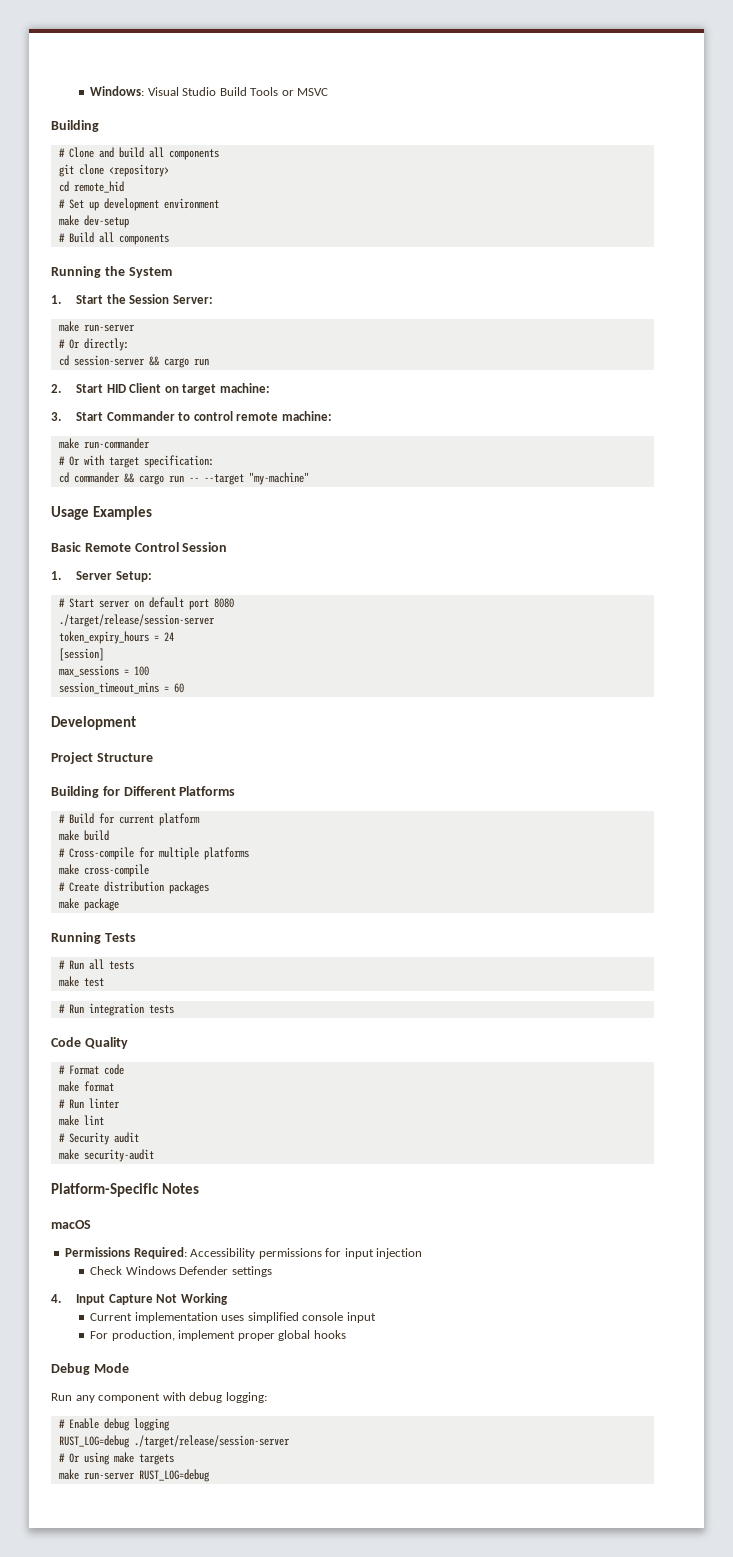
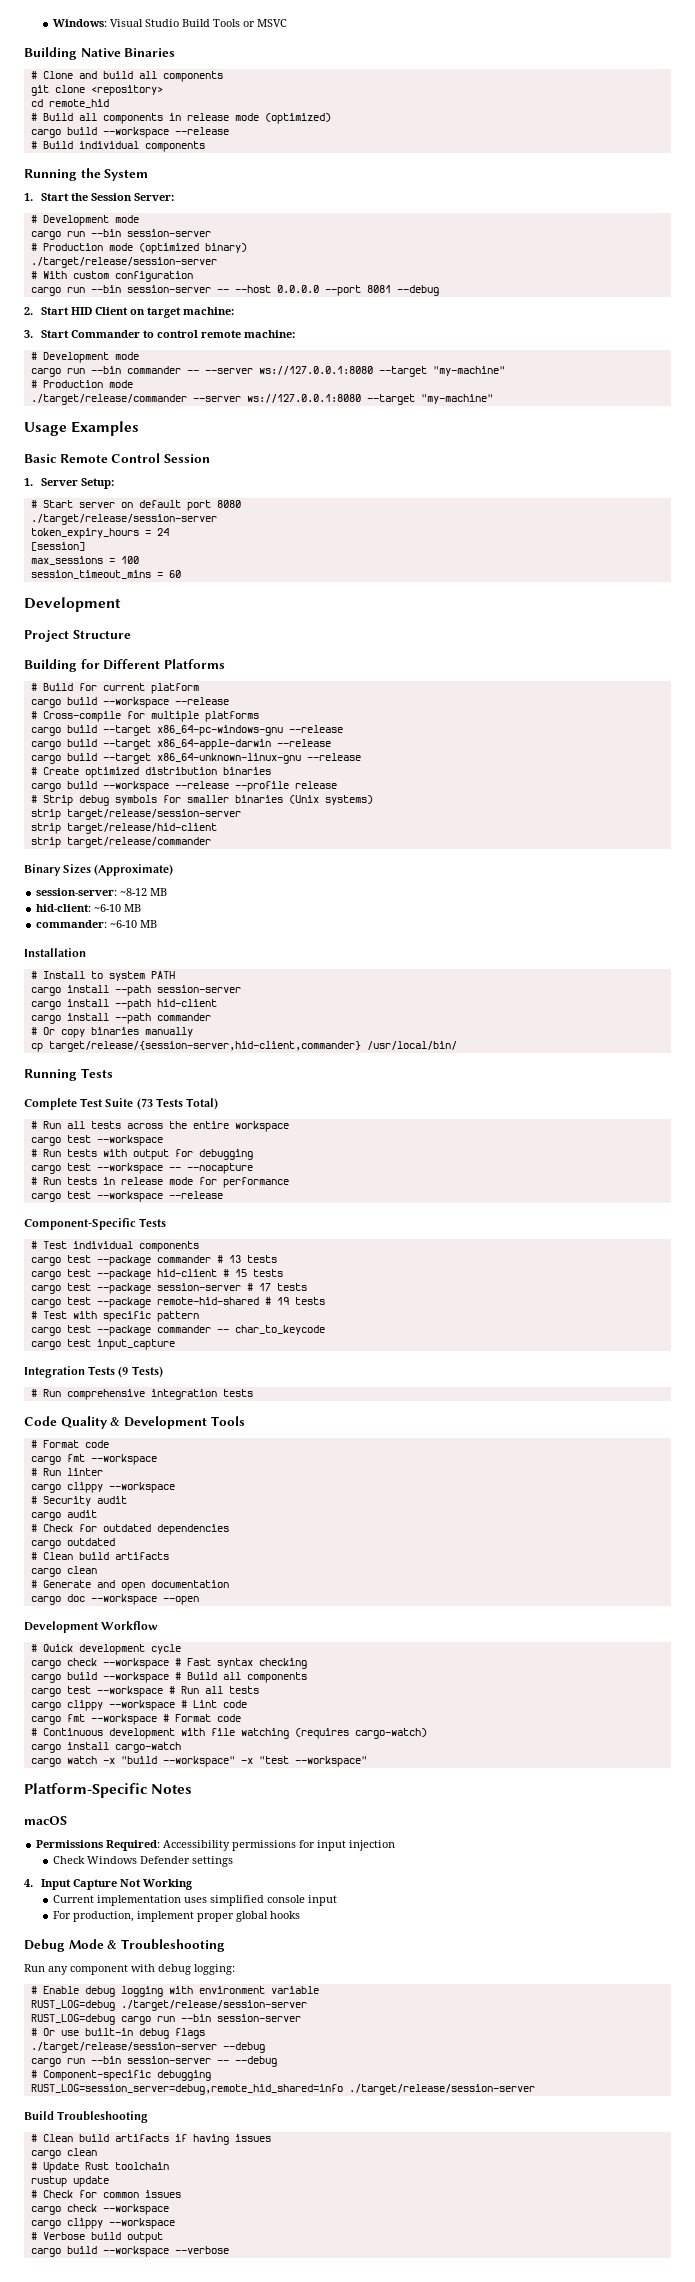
  Windows: Visual Studio Build Tools or MSVC
- Building
+ Building Native Binaries
- # Set up development environment
- make dev-setup
- # Build all components
+ # Build all components in release mode (optimized)
+ cargo build --workspace --release
+ # Build individual components
  1. Start the Session Server:
- make run-server
- # Or directly:
- cd session-server && cargo run
+ # Development mode
+ cargo run --bin session-server
+ # Production mode (optimized binary)
+ ./target/release/session-server
+ # With custom configuration
+ cargo run --bin session-server -- --host 0.0.0.0 --port 8081 --debug
  3. Start Commander to control remote machine:
- make run-commander
- # Or with target specification:
- cd commander && cargo run -- --target "my-machine"
+ # Development mode
+ cargo run --bin commander -- --server ws://127.0.0.1:8080 --target "my-machine"
+ # Production mode
+ ./target/release/commander --server ws://127.0.0.1:8080 --target "my-machine"
  # Build for current platform
- make build
+ cargo build --workspace --release
- make cross-compile
- # Create distribution packages
- make package
+ cargo build --target x86_64-pc-windows-gnu --release
+ cargo build --target x86_64-apple-darwin --release
+ cargo build --target x86_64-unknown-linux-gnu --release
+ # Create optimized distribution binaries
+ cargo build --workspace --release --profile release
+ # Strip debug symbols for smaller binaries (Unix systems)
+ strip target/release/session-server
+ strip target/release/hid-client
+ strip target/release/commander
+ Binary Sizes (Approximate)
+ session-server: ~8-12 MB
+ hid-client: ~6-10 MB
+ commander: ~6-10 MB
+ Installation
+ # Install to system PATH
+ cargo install --path session-server
+ cargo install --path hid-client
+ cargo install --path commander
+ # Or copy binaries manually
+ cp target/release/{session-server,hid-client,commander} /usr/local/bin/
  Running Tests
- # Run all tests
- make test
- # Run integration tests
+ Complete Test Suite (73 Tests Total)
+ # Run all tests across the entire workspace
+ cargo test --workspace
+ # Run tests with output for debugging
+ cargo test --workspace -- --nocapture
+ # Run tests in release mode for performance
+ cargo test --workspace --release
+ Component-Specific Tests
+ # Test individual components
+ cargo test --package commander # 13 tests
+ cargo test --package hid-client # 15 tests
+ cargo test --package session-server # 17 tests
+ cargo test --package remote-hid-shared # 19 tests
+ # Test with specific pattern
+ cargo test --package commander -- char_to_keycode
+ cargo test input_capture
+ Integration Tests (9 Tests)
+ # Run comprehensive integration tests
- Code Quality
+ Code Quality & Development Tools
  # Format code
- make format
+ cargo fmt --workspace
  # Run linter
- make lint
+ cargo clippy --workspace
- make security-audit
+ cargo audit
+ # Check for outdated dependencies
+ cargo outdated
+ # Clean build artifacts
+ cargo clean
+ # Generate and open documentation
+ cargo doc --workspace --open
+ Development Workflow
+ # Quick development cycle
+ cargo check --workspace # Fast syntax checking
+ cargo build --workspace # Build all components
+ cargo test --workspace # Run all tests
+ cargo clippy --workspace # Lint code
+ cargo fmt --workspace # Format code
+ # Continuous development with file watching (requires cargo-watch)
+ cargo install cargo-watch
+ cargo watch -x "build --workspace" -x "test --workspace"
- Debug Mode
+ Debug Mode & Troubleshooting
- # Enable debug logging
+ # Enable debug logging with environment variable
- # Or using make targets
- make run-server RUST_LOG=debug
+ RUST_LOG=debug cargo run --bin session-server
+ # Or use built-in debug flags
+ ./target/release/session-server --debug
+ cargo run --bin session-server -- --debug
+ # Component-specific debugging
+ RUST_LOG=session_server=debug,remote_hid_shared=info ./target/release/session-server
+ Build Troubleshooting
+ # Clean build artifacts if having issues
+ cargo clean
+ # Update Rust toolchain
+ rustup update
+ # Check for common issues
+ cargo check --workspace
+ cargo clippy --workspace
+ # Verbose build output
+ cargo build --workspace --verbose

